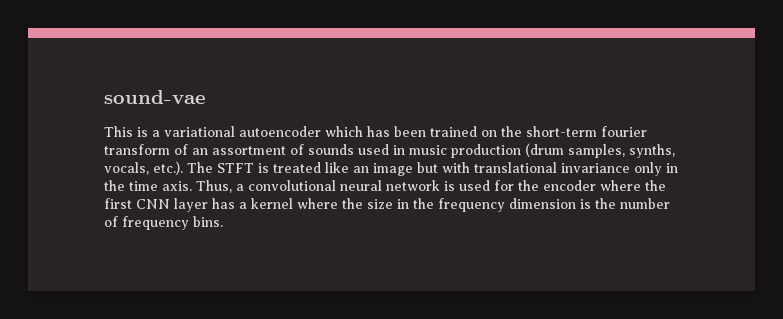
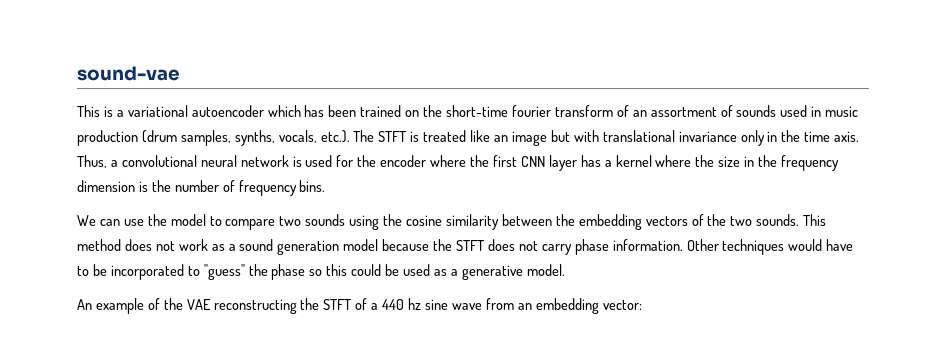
- This is a variational autoencoder which has been trained on the short-term fourier transform of an assortment of sounds used in music production (drum samples, synths, vocals, etc.). The STFT is treated like an image but with translational invariance only in the time axis.
+ This is a variational autoencoder which has been trained on the short-time fourier transform of an assortment of sounds used in music production (drum samples, synths, vocals, etc.). The STFT is treated like an image but with translational invariance only in the time axis.
+ We can use the model to compare two sounds using the cosine similarity between the embedding vectors of the two sounds. This method does not work as a sound generation model because the STFT does not carry phase information. Other techniques would have to be incorporated to "guess" the phase so this could be used as a generative model.
+ An example of the VAE reconstructing the STFT of a 440 hz sine wave from an embedding vector:

